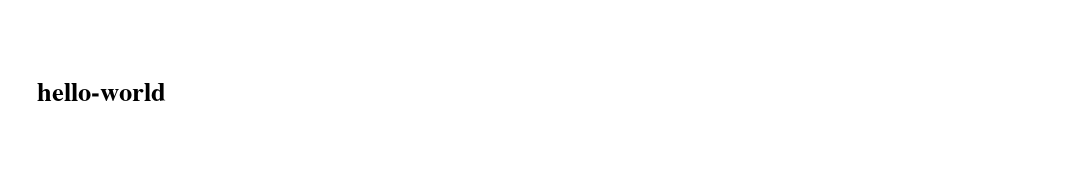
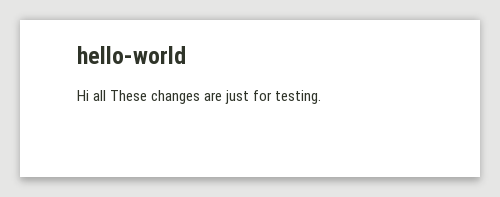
+ Hi all These changes are just for testing.

